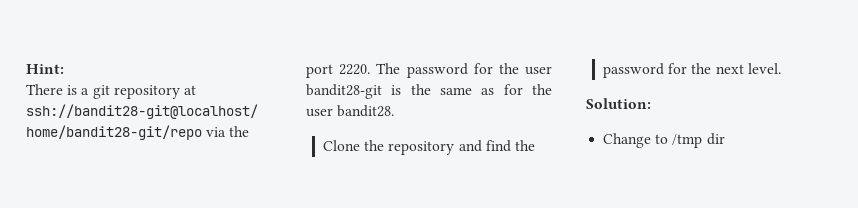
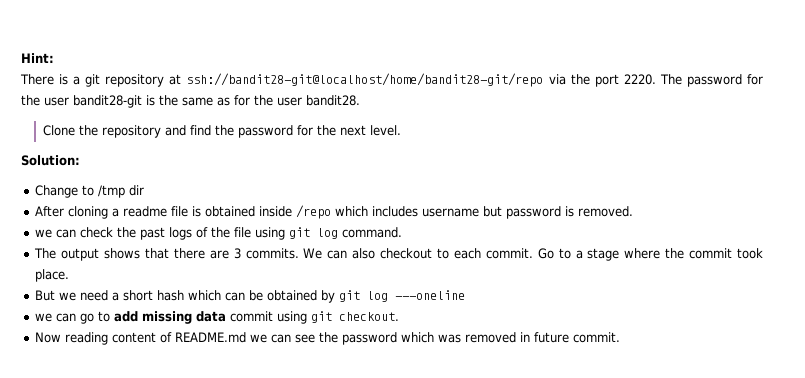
+ After cloning a readme file is obtained inside /repo which includes username but password is removed.
+ we can check the past logs of the file using git log command.
+ The output shows that there are 3 commits. We can also checkout to each commit. Go to a stage where the commit took place.
+ But we need a short hash which can be obtained by git log ---oneline
+ we can go to add missing data commit using git checkout.
+ Now reading content of README.md we can see the password which was removed in future commit.

